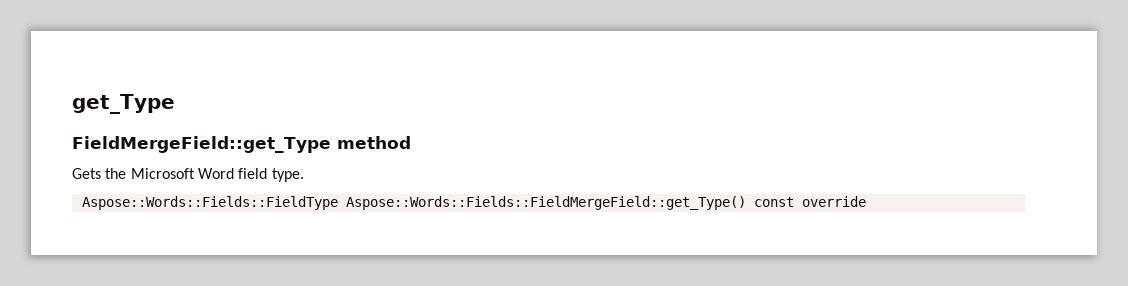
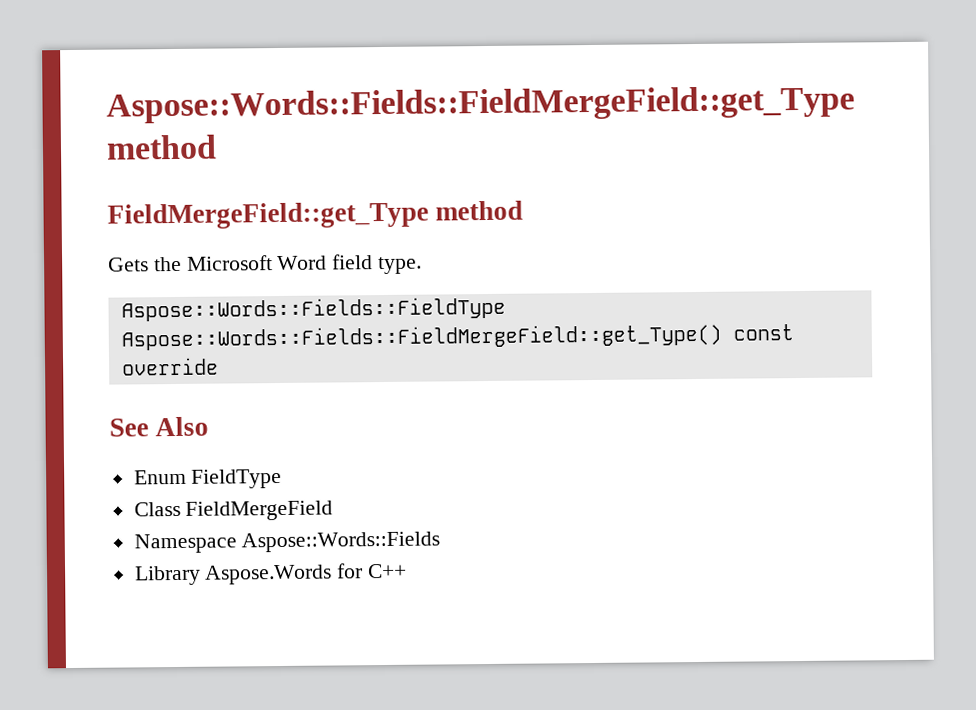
- get_Type
+ Aspose::Words::Fields::FieldMergeField::get_Type method
+ See Also
+ Enum FieldType
+ Class FieldMergeField
+ Namespace Aspose::Words::Fields
+ Library Aspose.Words for C++

